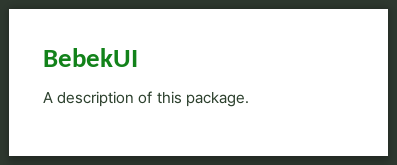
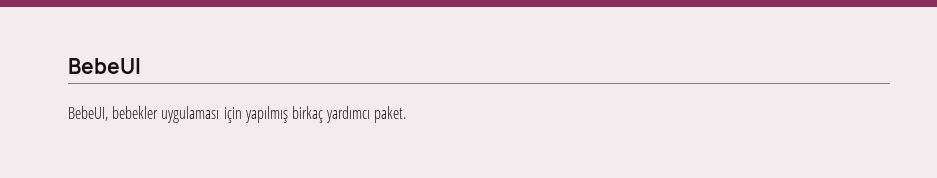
- BebekUI
- A description of this package.
+ BebeUI
+ BebeUI, bebekler uygulaması için yapılmış birkaç yardımcı paket.

